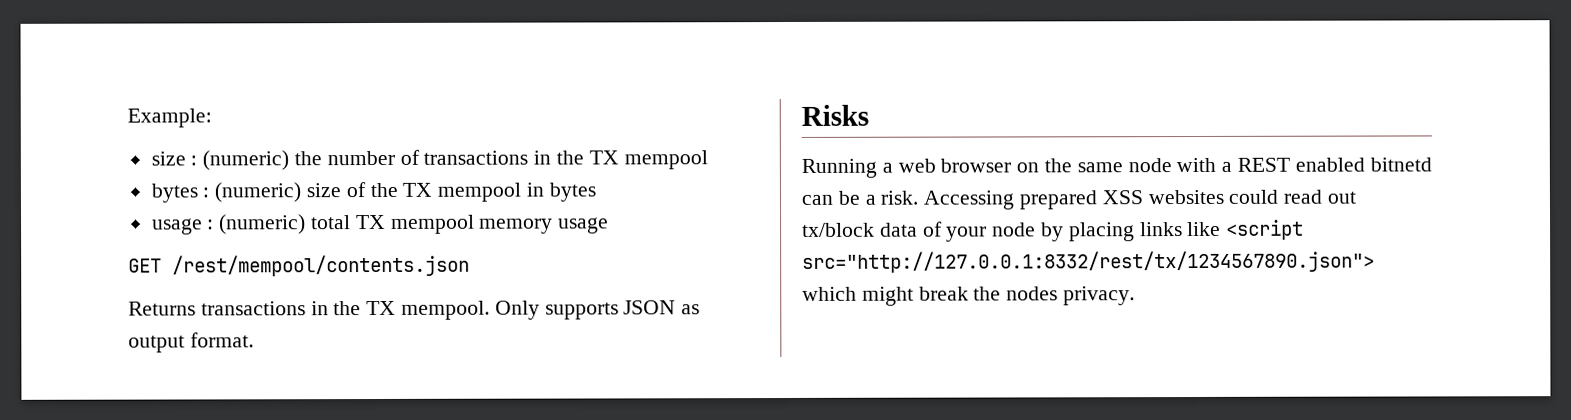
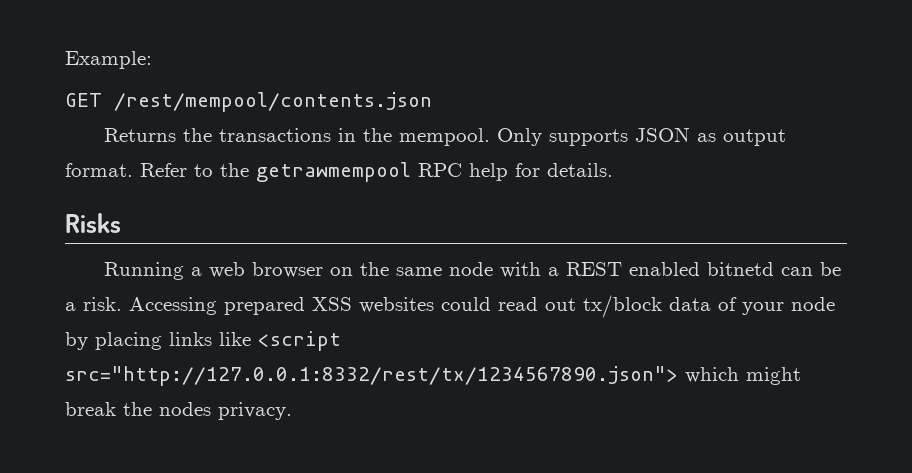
- size : (numeric) the number of transactions in the TX mempool
- bytes : (numeric) size of the TX mempool in bytes
- usage : (numeric) total TX mempool memory usage
- Returns transactions in the TX mempool.
+ Returns the transactions in the mempool.
+ Refer to the getrawmempool RPC help for details.

